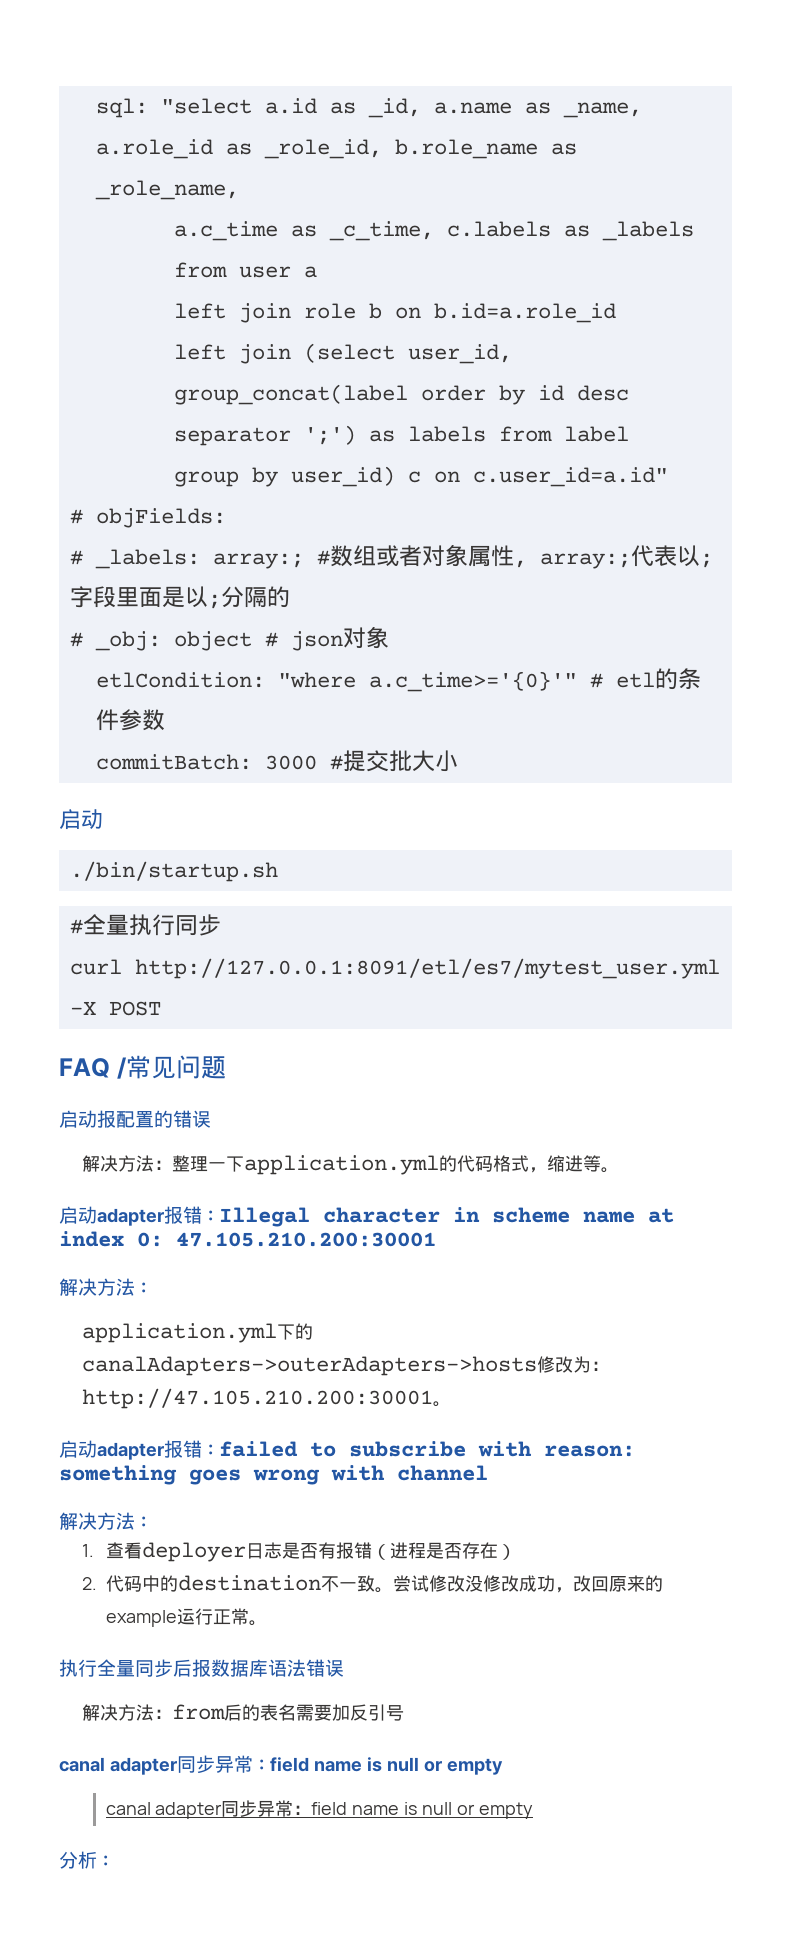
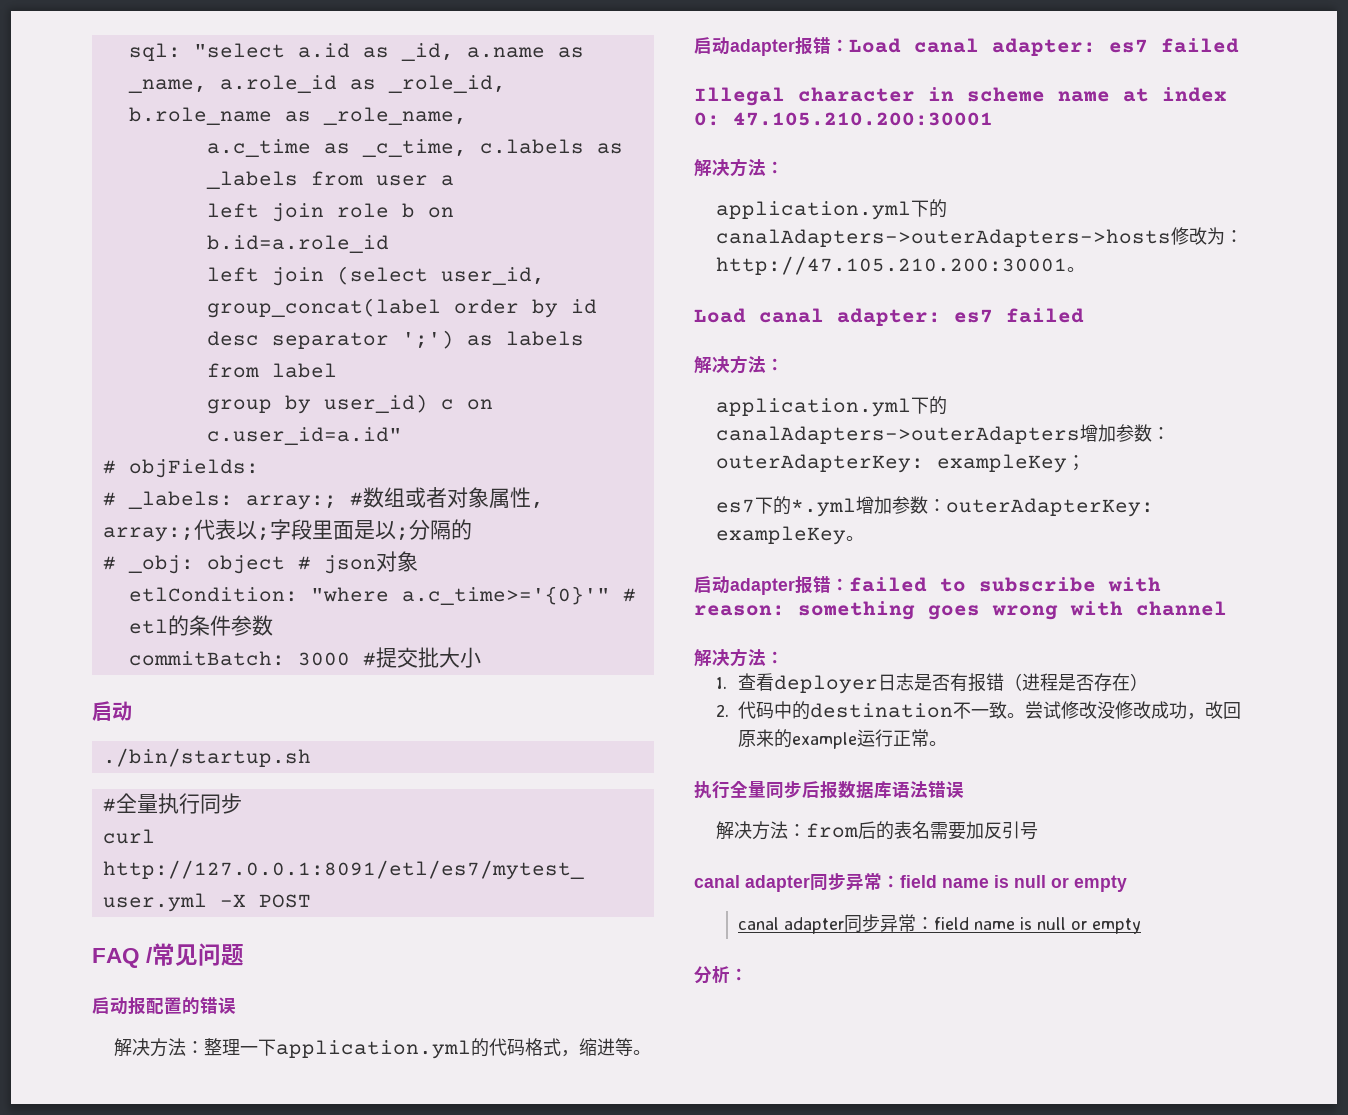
- 启动adapter报错：Illegal character in scheme name at index 0: 47.105.210.200:30001
+ 启动adapter报错：Load canal adapter: es7 failed
+ Illegal character in scheme name at index 0: 47.105.210.200:30001
  application.yml下的canalAdapters->outerAdapters->hosts修改为：http://47.105.210.200:30001。
+ Load canal adapter: es7 failed
+ 解决方法：
+ application.yml下的canalAdapters->outerAdapters增加参数：outerAdapterKey: exampleKey；
+ es7下的*.yml增加参数：outerAdapterKey: exampleKey。

